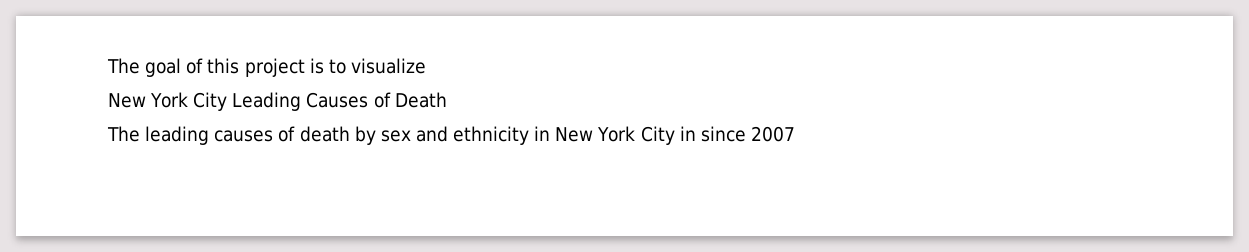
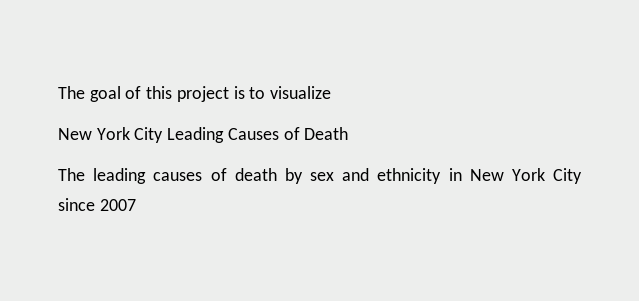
- The leading causes of death by sex and ethnicity in New York City in since 2007
+ The leading causes of death by sex and ethnicity in New York City since 2007

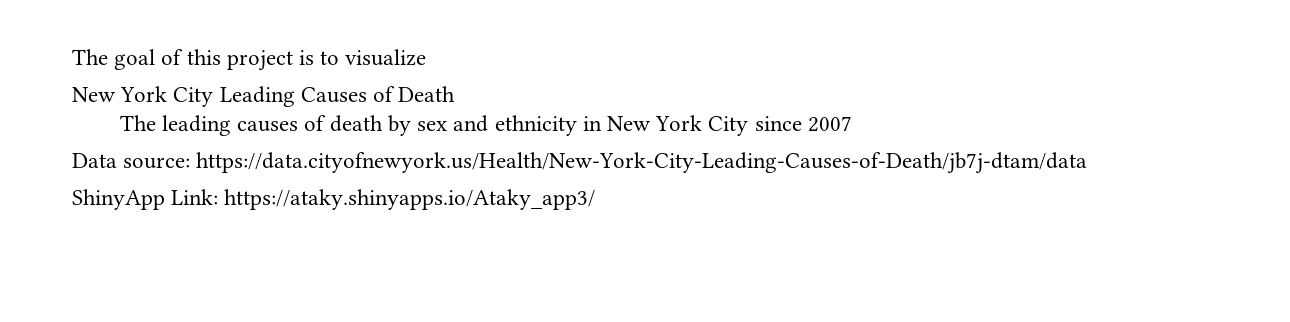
+ Data source: https://data.cityofnewyork.us/Health/New-York-City-Leading-Causes-of-Death/jb7j-dtam/data
+ ShinyApp Link: https://ataky.shinyapps.io/Ataky_app3/

